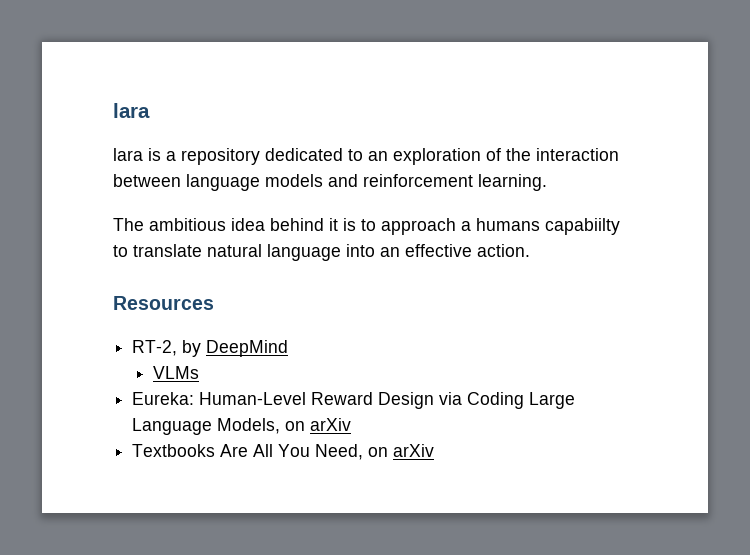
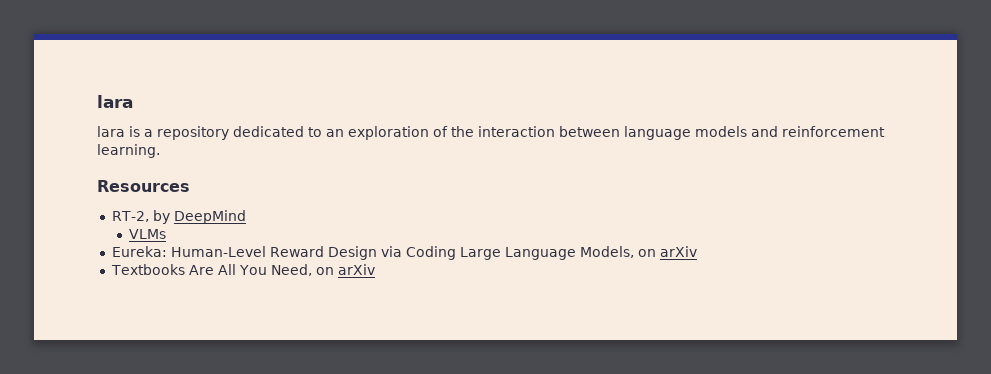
- The ambitious idea behind it is to approach a humans capabiilty to translate natural language into an effective action.

